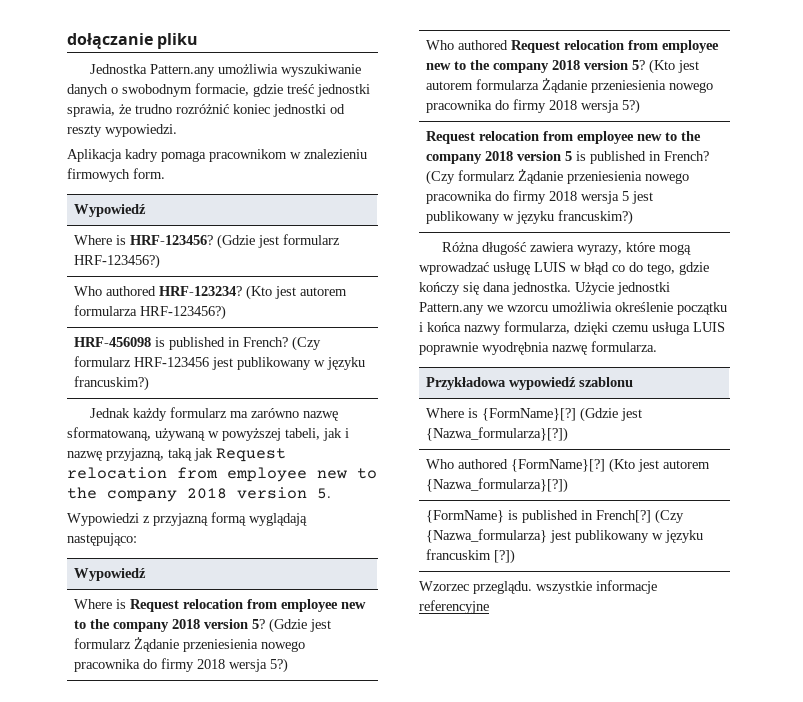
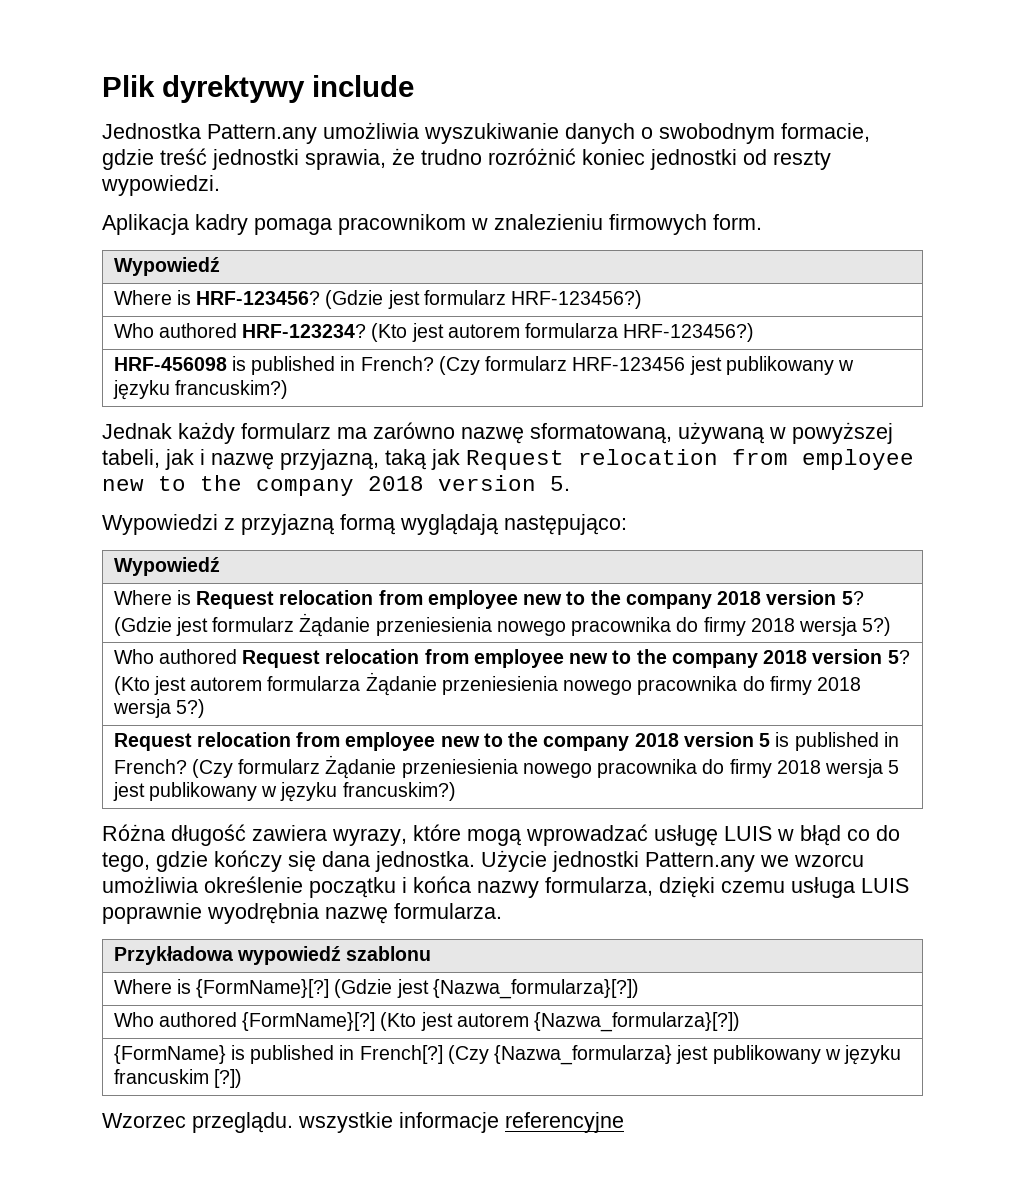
- dołączanie pliku
+ Plik dyrektywy include

